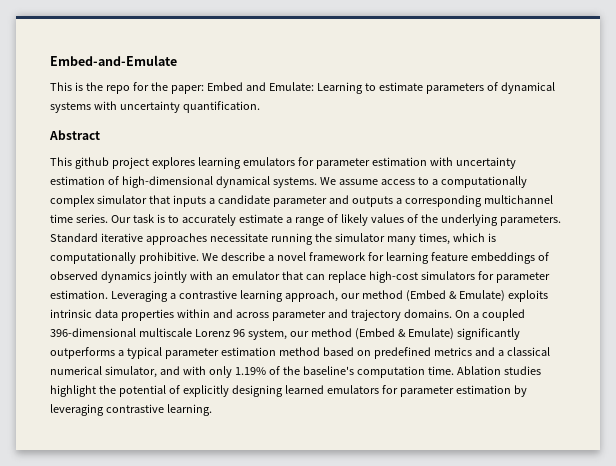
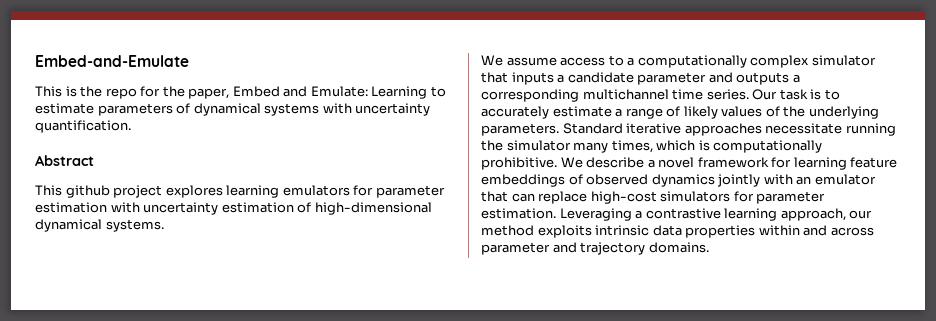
- This is the repo for the paper: Embed and Emulate: Learning to estimate parameters of dynamical systems with uncertainty quantification.
+ This is the repo for the paper, Embed and Emulate: Learning to estimate parameters of dynamical systems with uncertainty quantification.
- This github project explores learning emulators for parameter estimation with uncertainty estimation of high-dimensional dynamical systems. We assume access to a computationally complex simulator that inputs a candidate parameter and outputs a corresponding multichannel time series.
+ This github project explores learning emulators for parameter estimation with uncertainty estimation of high-dimensional dynamical systems.
+ We assume access to a computationally complex simulator that inputs a candidate parameter and outputs a corresponding multichannel time series.
- Leveraging a contrastive learning approach, our method (Embed & Emulate) exploits intrinsic data properties within and across parameter and trajectory domains. On a coupled 396-dimensional multiscale Lorenz 96 system, our method (Embed & Emulate) significantly outperforms a typical parameter estimation method based on predefined metrics and a classical numerical simulator, and with only 1.19% of the baseline's computation time. Ablation studies highlight the potential of explicitly designing learned emulators for parameter estimation by leveraging contrastive learning.
+ Leveraging a contrastive learning approach, our method exploits intrinsic data properties within and across parameter and trajectory domains.

